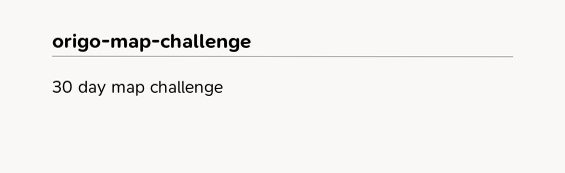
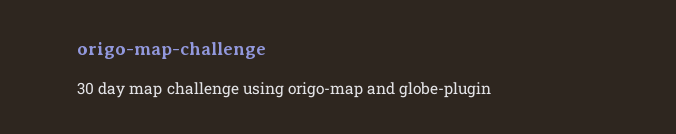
- 30 day map challenge
+ 30 day map challenge using origo-map and globe-plugin

